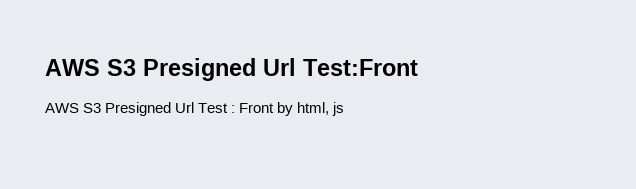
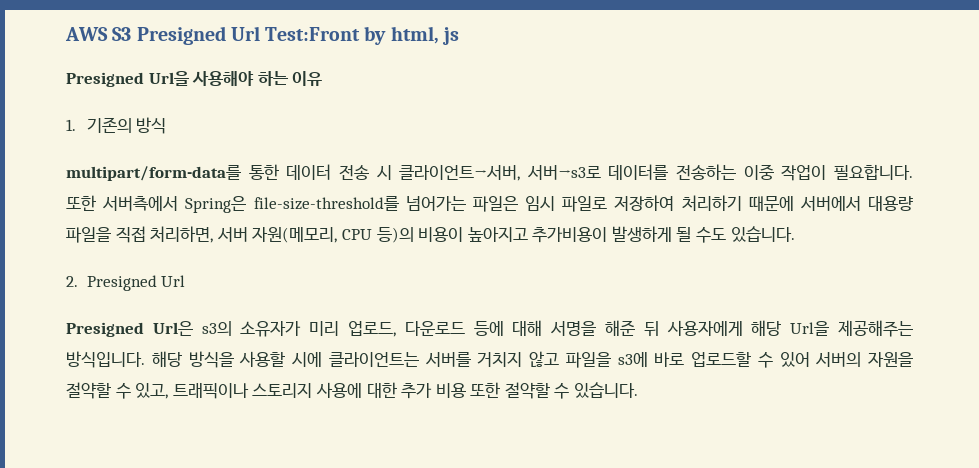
- AWS S3 Presigned Url Test:Front
- AWS S3 Presigned Url Test : Front by html, js
+ AWS S3 Presigned Url Test:Front by html, js
+ Presigned Url을 사용해야 하는 이유
+ 1. 기존의 방식
+ multipart/form-data를 통한 데이터 전송 시 클라이언트→서버, 서버→s3로 데이터를 전송하는 이중 작업이 필요합니다. 또한 서버측에서 Spring은 file-size-threshold를 넘어가는 파일은 임시 파일로 저장하여 처리하기 때문에 서버에서 대용량 파일을 직접 처리하면, 서버 자원(메모리, CPU 등)의 비용이 높아지고 추가비용이 발생하게 될 수도 있습니다.
+ 2. Presigned Url
+ Presigned Url은 s3의 소유자가 미리 업로드, 다운로드 등에 대해 서명을 해준 뒤 사용자에게 해당 Url을 제공해주는 방식입니다. 해당 방식을 사용할 시에 클라이언트는 서버를 거치지 않고 파일을 s3에 바로 업로드할 수 있어 서버의 자원을 절약할 수 있고, 트래픽이나 스토리지 사용에 대한 추가 비용 또한 절약할 수 있습니다.

